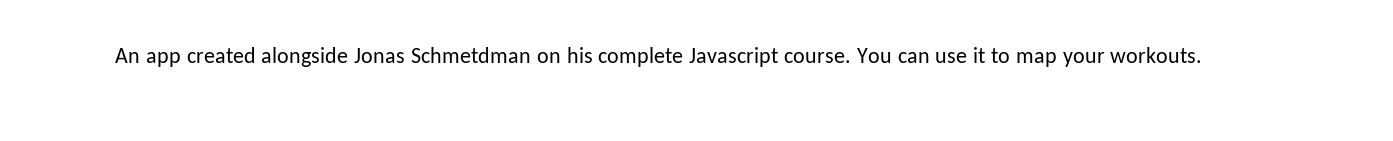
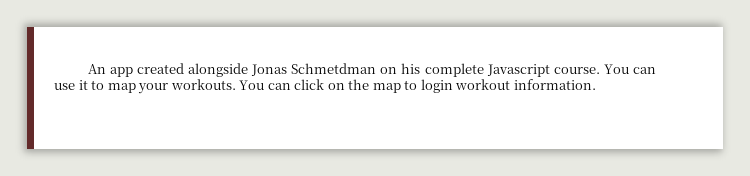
+ You can click on the map to login workout information.

